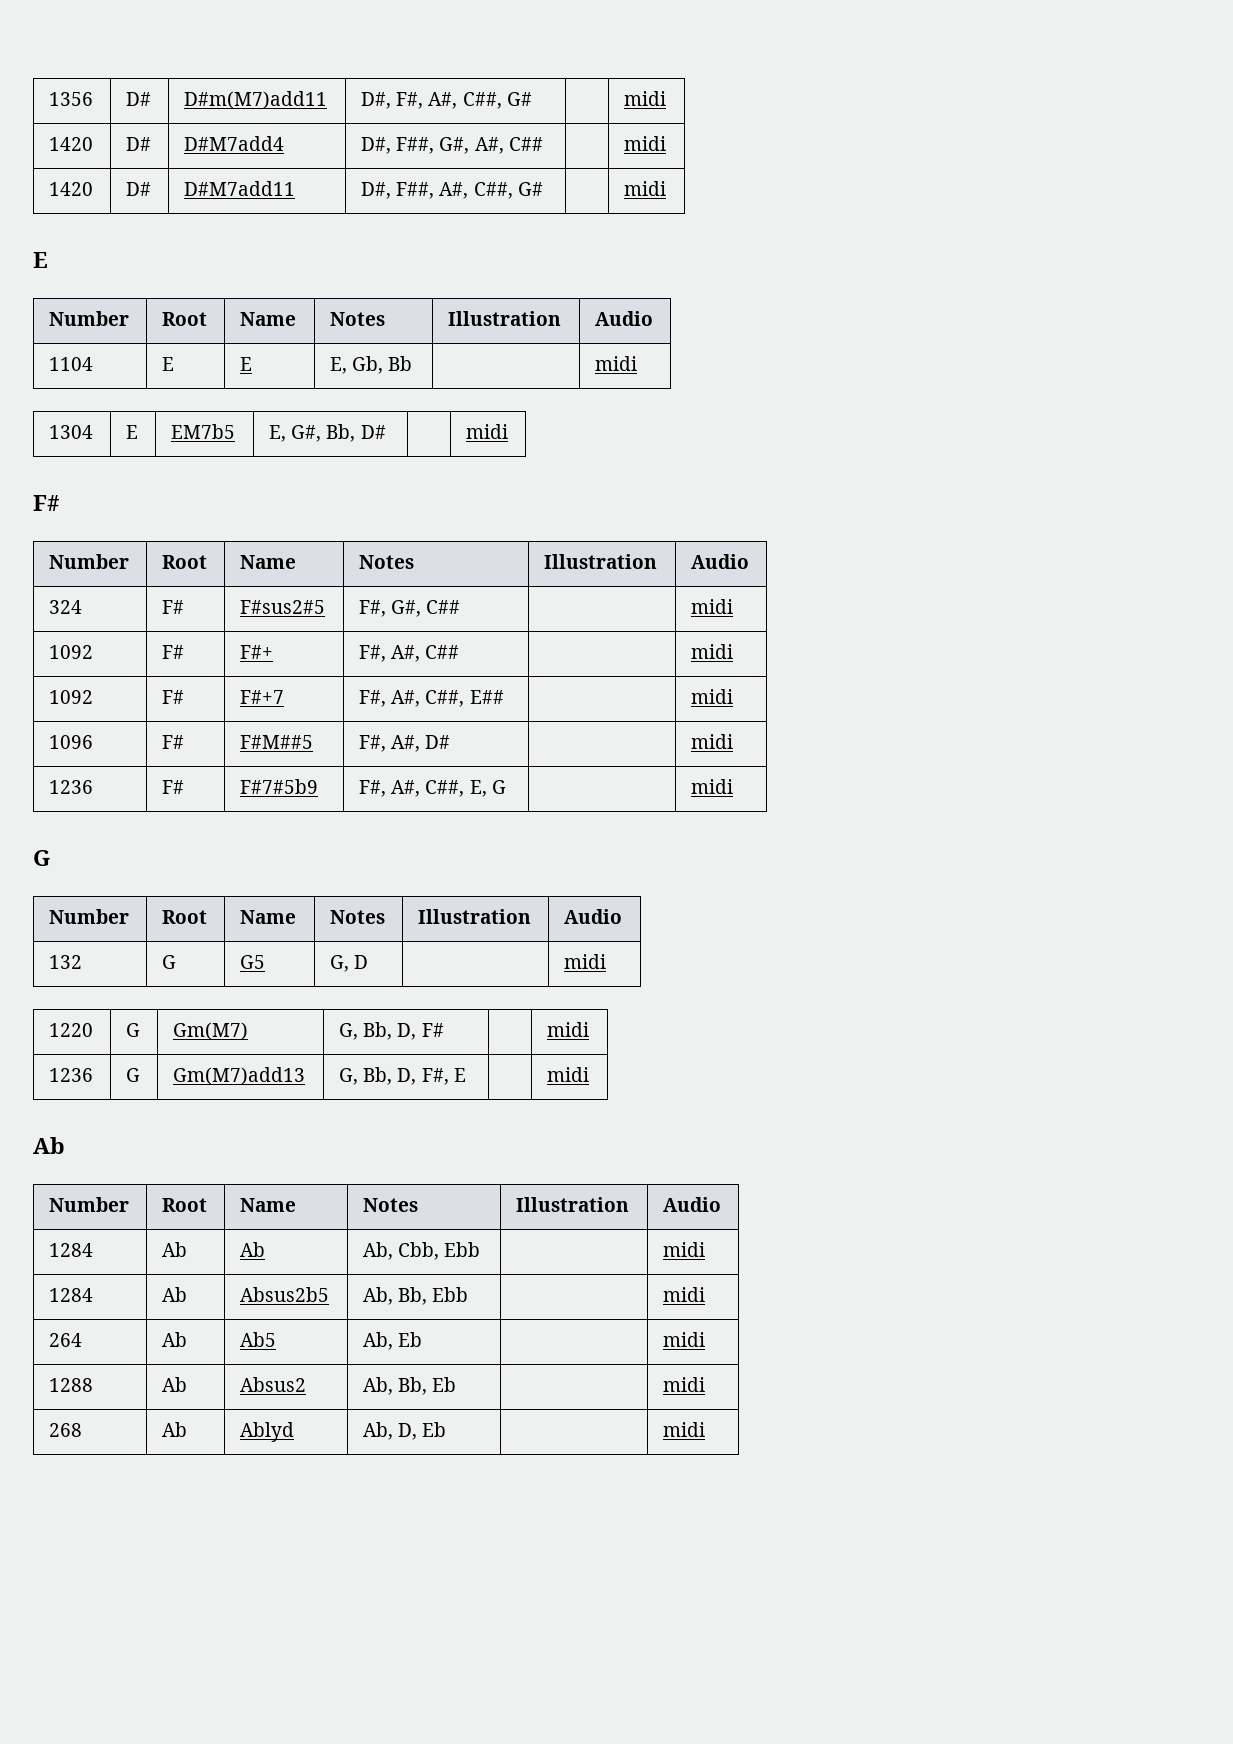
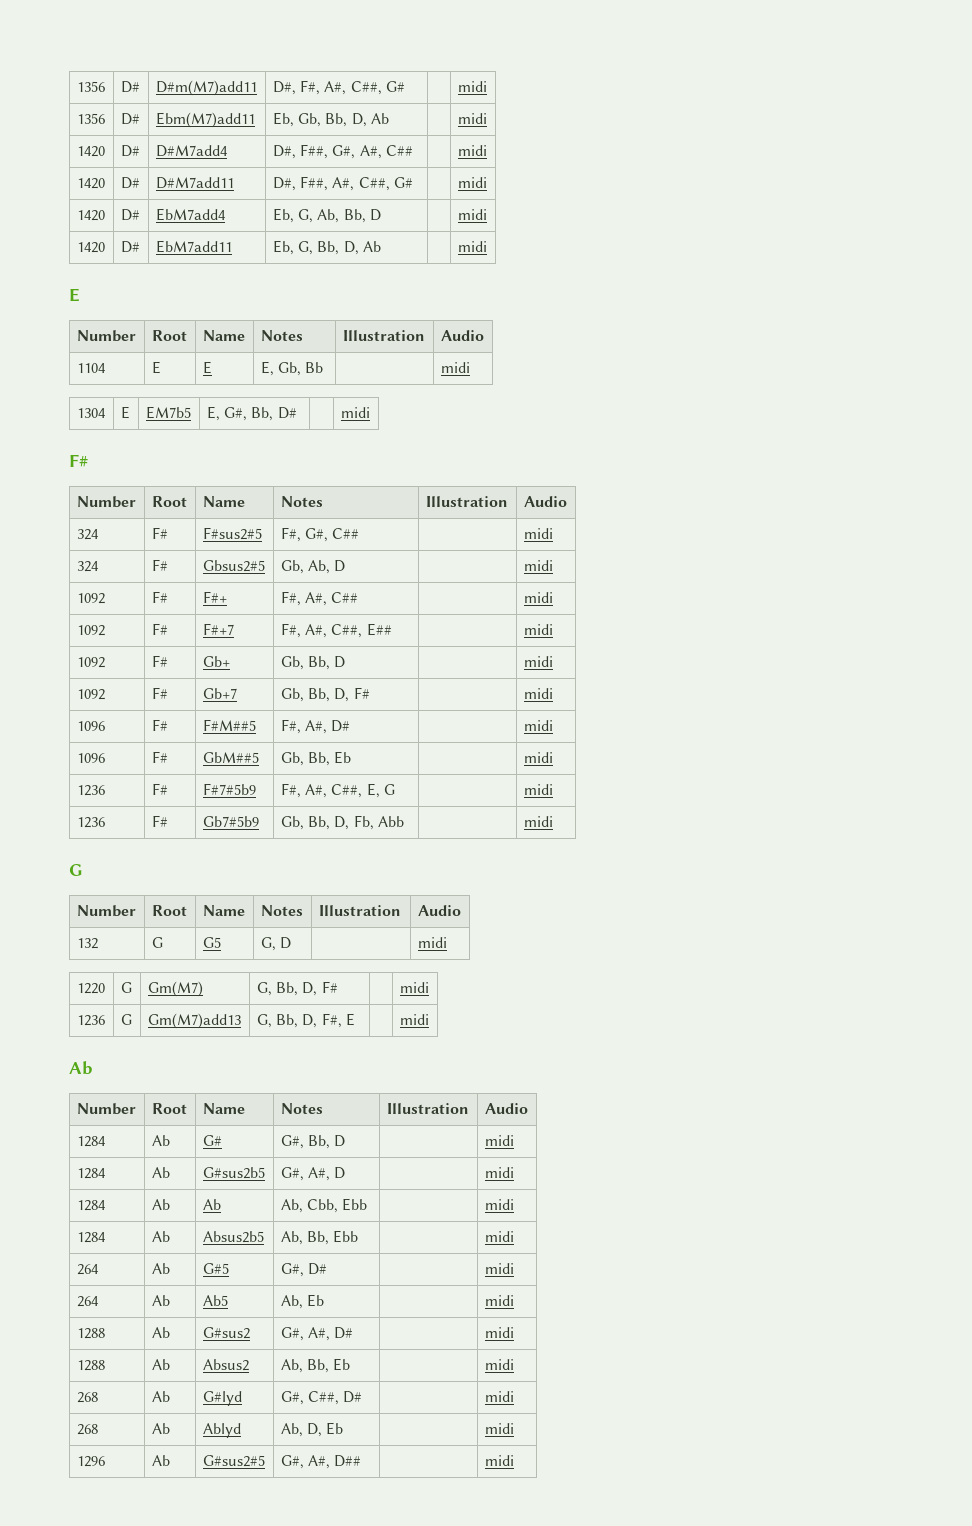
+ 1356 | D# | Ebm(M7)add11 | Eb, Gb, Bb, D, Ab | | midi
+ 1420 | D# | EbM7add4 | Eb, G, Ab, Bb, D | | midi
+ 1420 | D# | EbM7add11 | Eb, G, Bb, D, Ab | | midi
+ 324 | F# | Gbsus2#5 | Gb, Ab, D | | midi
+ 1092 | F# | Gb+ | Gb, Bb, D | | midi
+ 1092 | F# | Gb+7 | Gb, Bb, D, F# | | midi
+ 1096 | F# | GbM##5 | Gb, Bb, Eb | | midi
+ 1236 | F# | Gb7#5b9 | Gb, Bb, D, Fb, Abb | | midi
+ 1284 | Ab | G# | G#, Bb, D | | midi
+ 1284 | Ab | G#sus2b5 | G#, A#, D | | midi
+ 264 | Ab | G#5 | G#, D# | | midi
+ 1288 | Ab | G#sus2 | G#, A#, D# | | midi
+ 268 | Ab | G#lyd | G#, C##, D# | | midi
+ 1296 | Ab | G#sus2#5 | G#, A#, D## | | midi

